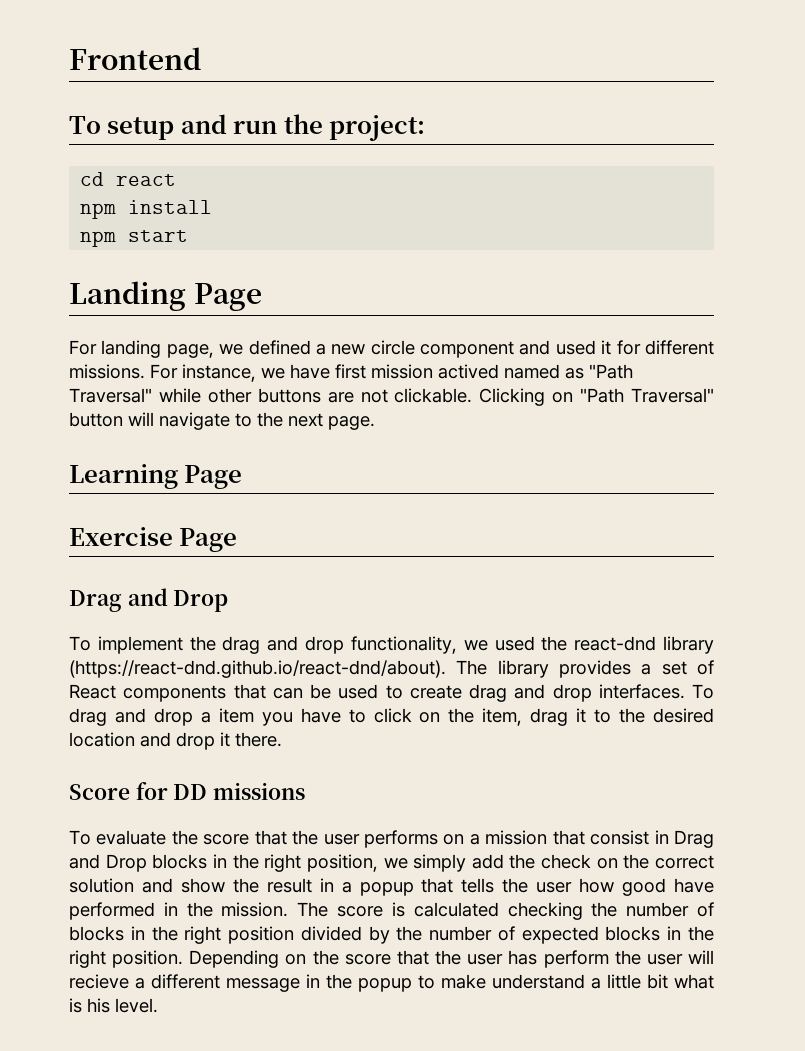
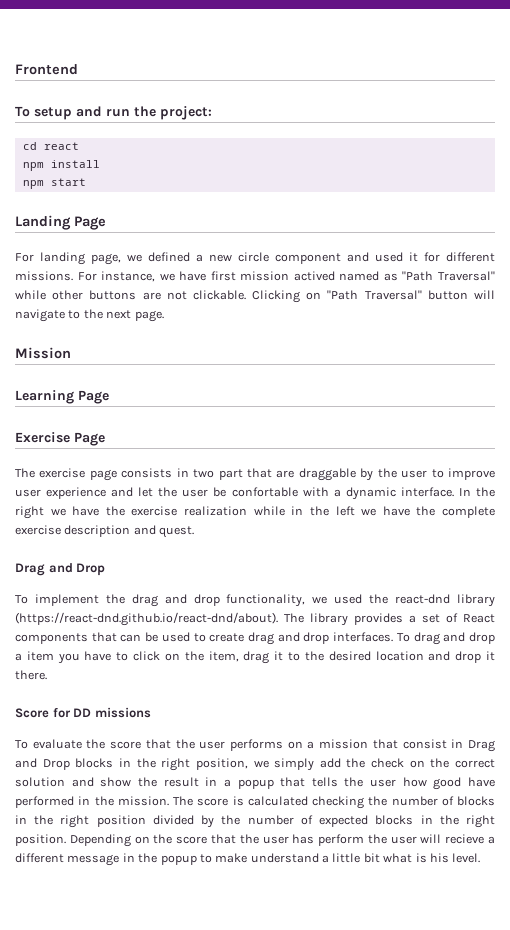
+ Mission
+ The exercise page consists in two part that are draggable by the user to improve user experience and let the user be confortable with a dynamic interface. In the right we have the exercise realization while in the left we have the complete exercise description and quest.

